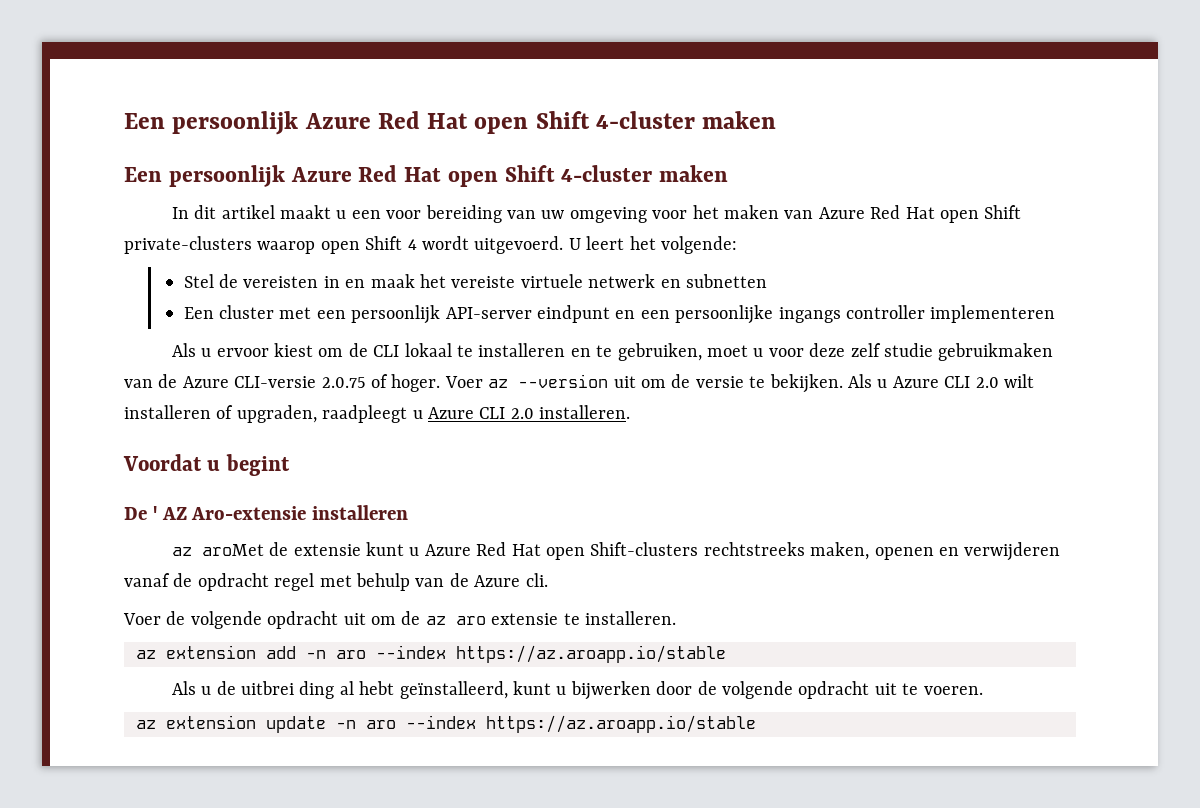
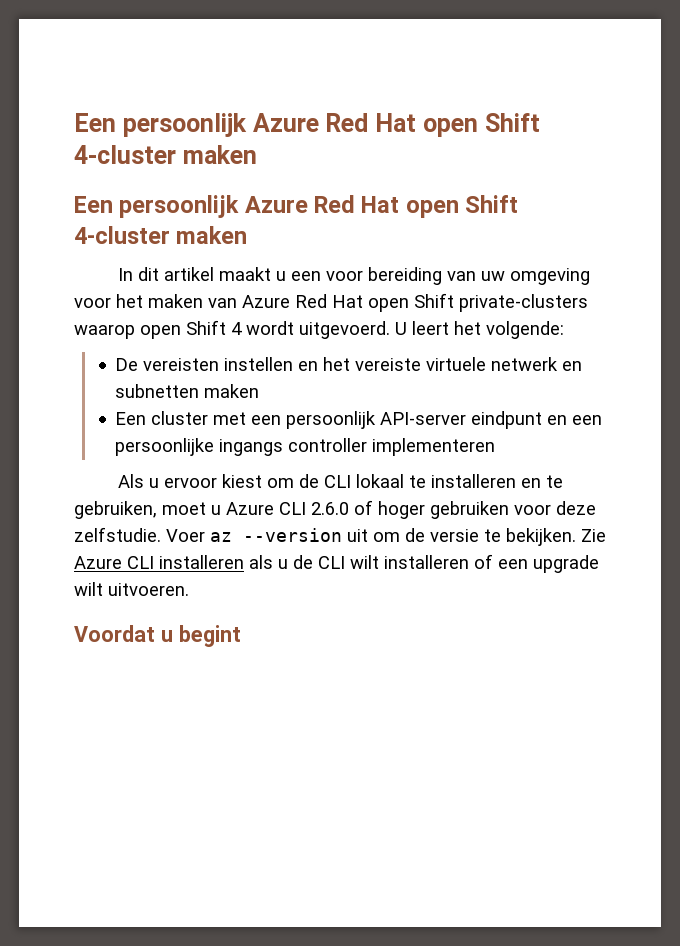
- Stel de vereisten in en maak het vereiste virtuele netwerk en subnetten
+ De vereisten instellen en het vereiste virtuele netwerk en subnetten maken
- Als u ervoor kiest om de CLI lokaal te installeren en te gebruiken, moet u voor deze zelf studie gebruikmaken van de Azure CLI-versie 2.0.75 of hoger.
+ Als u ervoor kiest om de CLI lokaal te installeren en te gebruiken, moet u Azure CLI 2.6.0 of hoger gebruiken voor deze zelfstudie.
- Als u Azure CLI 2.0 wilt installeren of upgraden, raadpleegt u Azure CLI 2.0 installeren.
+ Zie Azure CLI installeren als u de CLI wilt installeren of een upgrade wilt uitvoeren.
  Voordat u begint
- De ' AZ Aro-extensie installeren
- az aroMet de extensie kunt u Azure Red Hat open Shift-clusters rechtstreeks maken, openen en verwijderen vanaf de opdracht regel met behulp van de Azure cli.
- Voer de volgende opdracht uit om de az aro extensie te installeren.
- az extension add -n aro --index https://az.aroapp.io/stable
- Als u de uitbrei ding al hebt geïnstalleerd, kunt u bijwerken door de volgende opdracht uit te voeren.
- az extension update -n aro --index https://az.aroapp.io/stable

